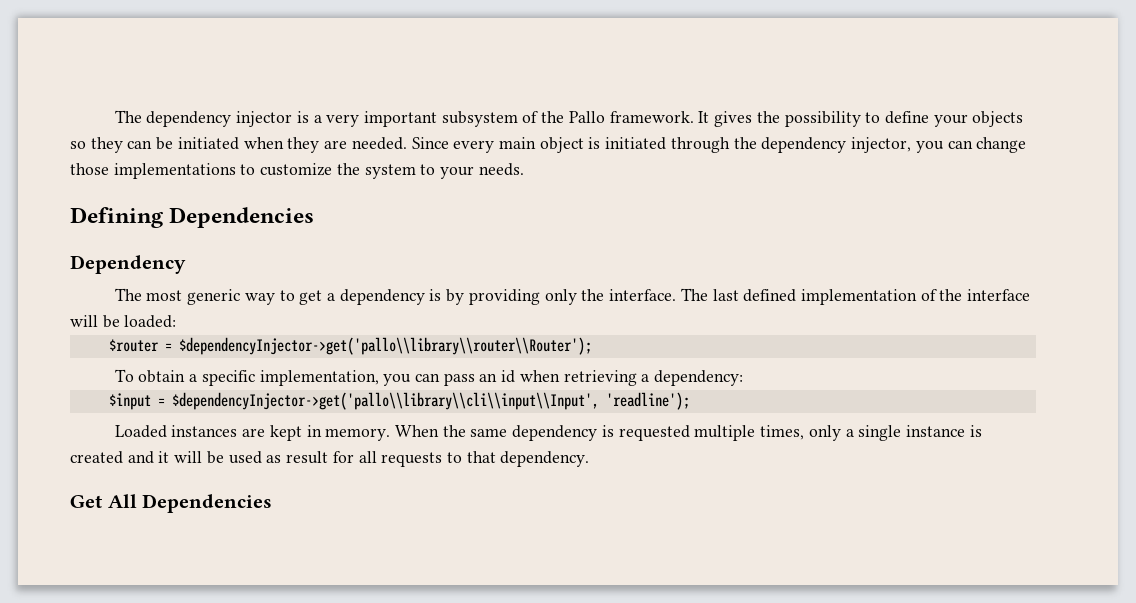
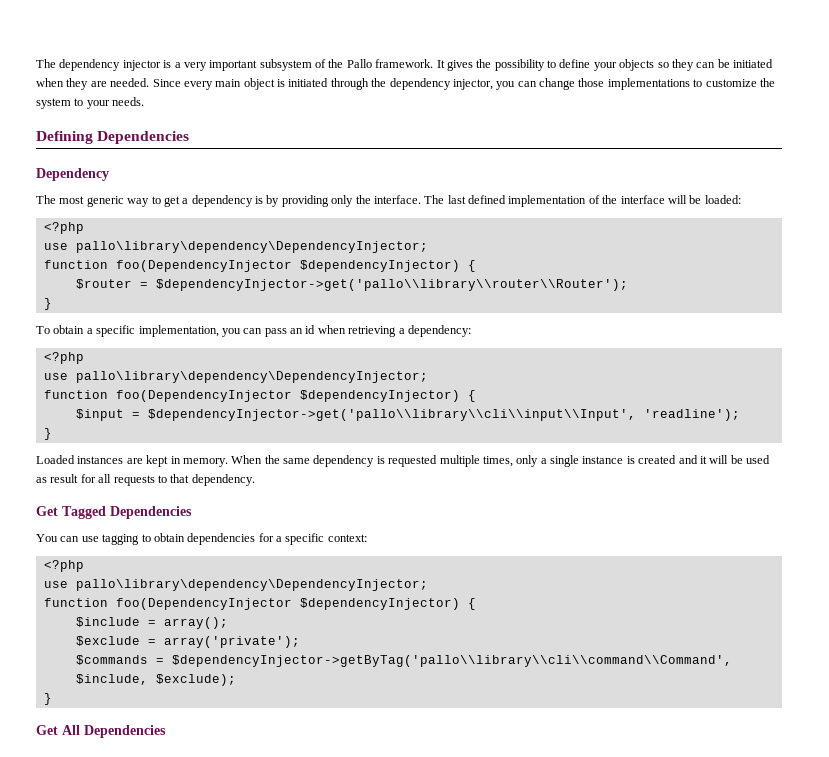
  The last defined implementation of the interface will be loaded:
+ <?php
+ use pallo\library\dependency\DependencyInjector;
+ function foo(DependencyInjector $dependencyInjector) {
  $router = $dependencyInjector->get('pallo\\library\\router\\Router');
+ }
  To obtain a specific implementation, you can pass an id when retrieving a dependency:
+ <?php
+ use pallo\library\dependency\DependencyInjector;
+ function foo(DependencyInjector $dependencyInjector) {
  $input = $dependencyInjector->get('pallo\\library\\cli\\input\\Input', 'readline');
+ }
+ Get Tagged Dependencies
+ You can use tagging to obtain dependencies for a specific context:
+ <?php
+ use pallo\library\dependency\DependencyInjector;
+ function foo(DependencyInjector $dependencyInjector) {
+ $include = array();
+ $exclude = array('private');
+ $commands = $dependencyInjector->getByTag('pallo\\library\\cli\\command\\Command', $include, $exclude);
+ }

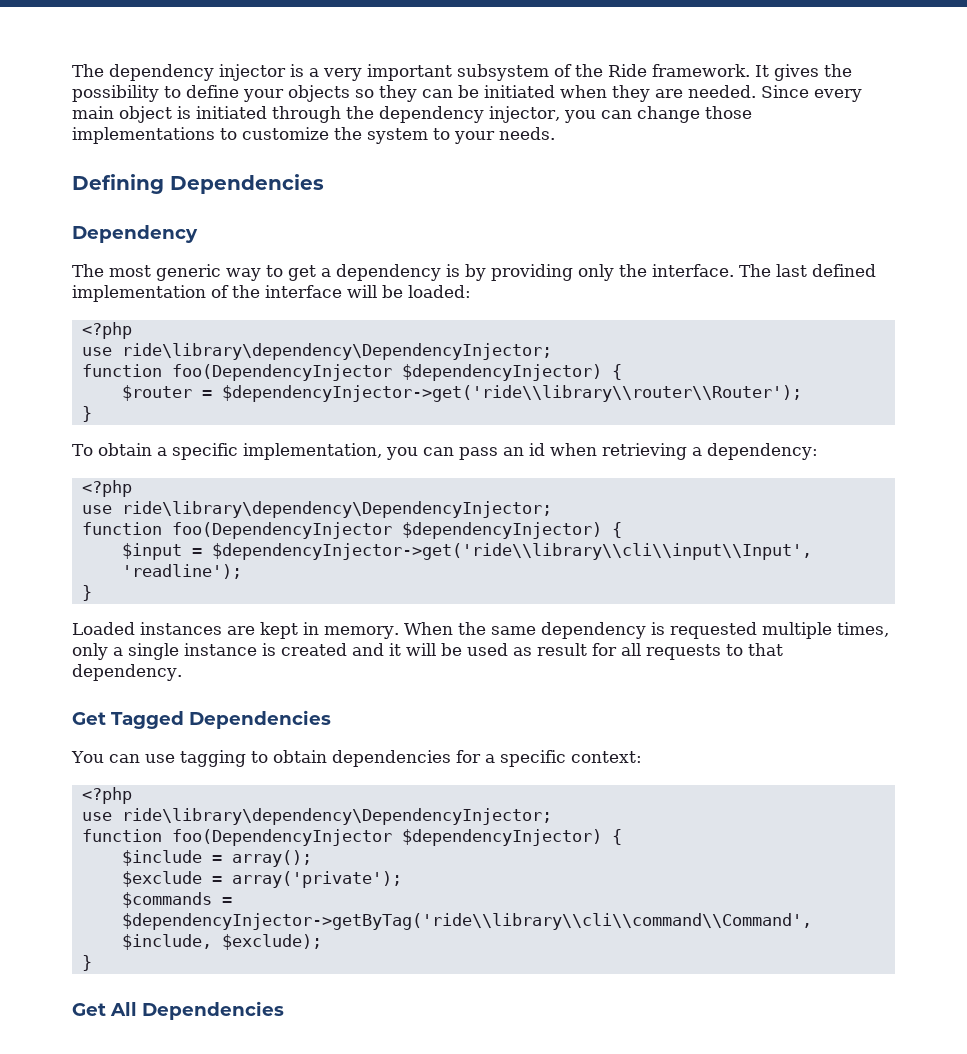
- The dependency injector is a very important subsystem of the Pallo framework.
+ The dependency injector is a very important subsystem of the Ride framework.
  The last defined implementation of the interface will be loaded:
  <?php
- use pallo\library\dependency\DependencyInjector;
+ use ride\library\dependency\DependencyInjector;
- $router = $dependencyInjector->get('pallo\\library\\router\\Router');
+ $router = $dependencyInjector->get('ride\\library\\router\\Router');
  To obtain a specific implementation, you can pass an id when retrieving a dependency:
  <?php
- use pallo\library\dependency\DependencyInjector;
+ use ride\library\dependency\DependencyInjector;
- $input = $dependencyInjector->get('pallo\\library\\cli\\input\\Input', 'readline');
+ $input = $dependencyInjector->get('ride\\library\\cli\\input\\Input', 'readline');
  You can use tagging to obtain dependencies for a specific context:
  <?php
- use pallo\library\dependency\DependencyInjector;
+ use ride\library\dependency\DependencyInjector;
- $commands = $dependencyInjector->getByTag('pallo\\library\\cli\\command\\Command', $include, $exclude);
+ $commands = $dependencyInjector->getByTag('ride\\library\\cli\\command\\Command', $include, $exclude);

